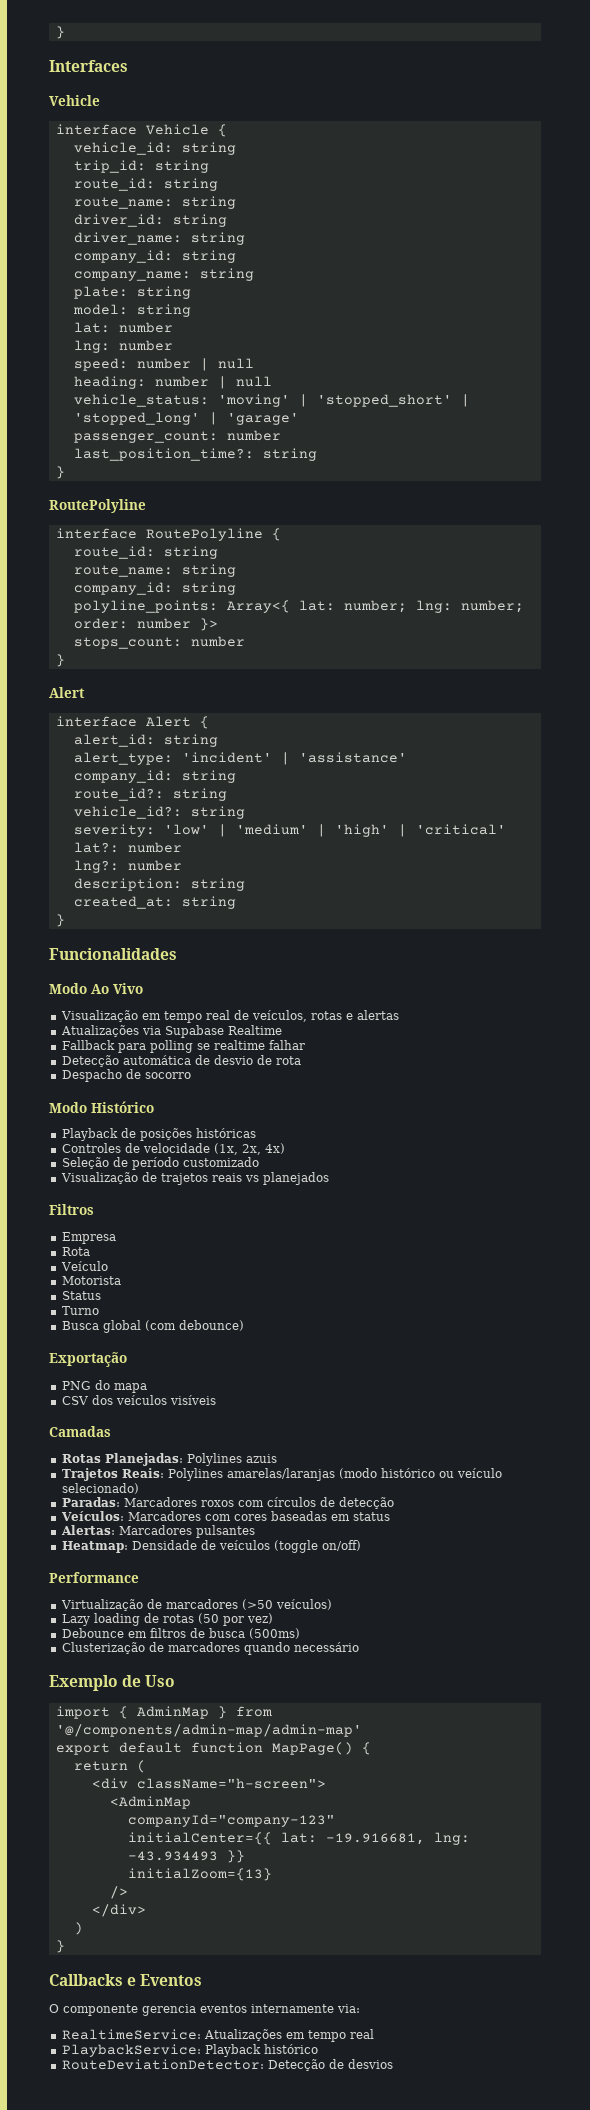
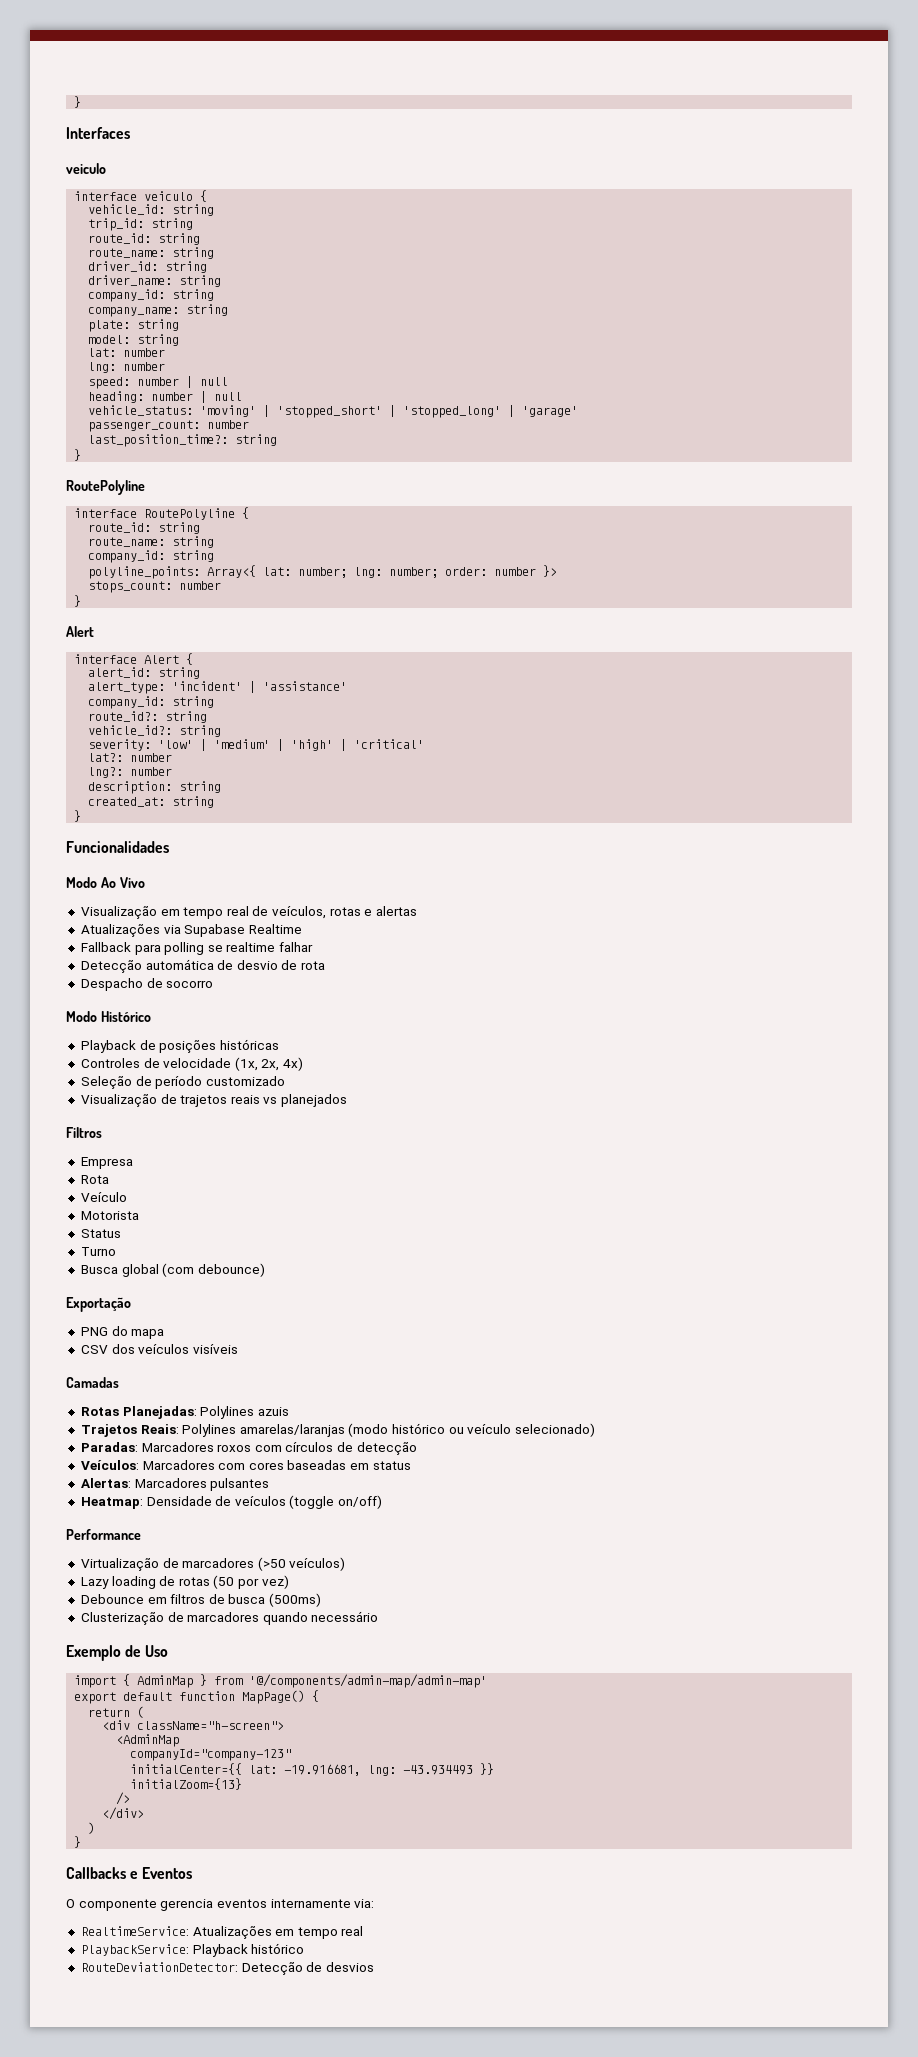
  Interfaces
- Vehicle
- interface Vehicle {
+ veiculo
+ interface veiculo {

